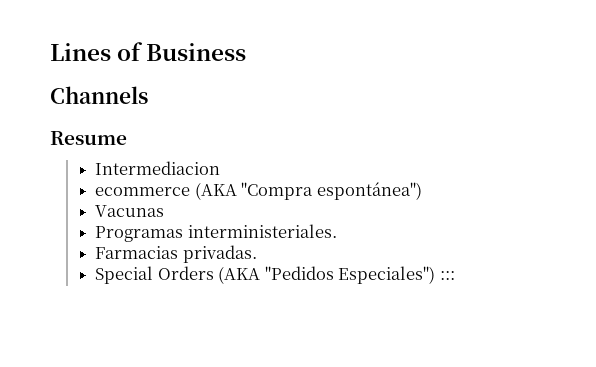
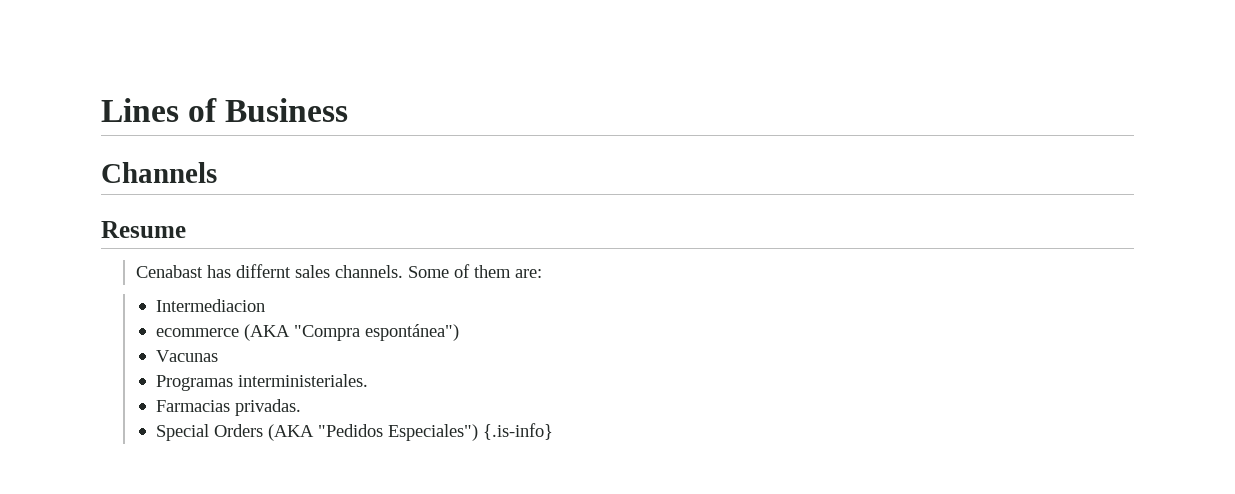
+ Cenabast has differnt sales channels. Some of them are:
- Special Orders (AKA "Pedidos Especiales") :::
+ Special Orders (AKA "Pedidos Especiales") {.is-info}

